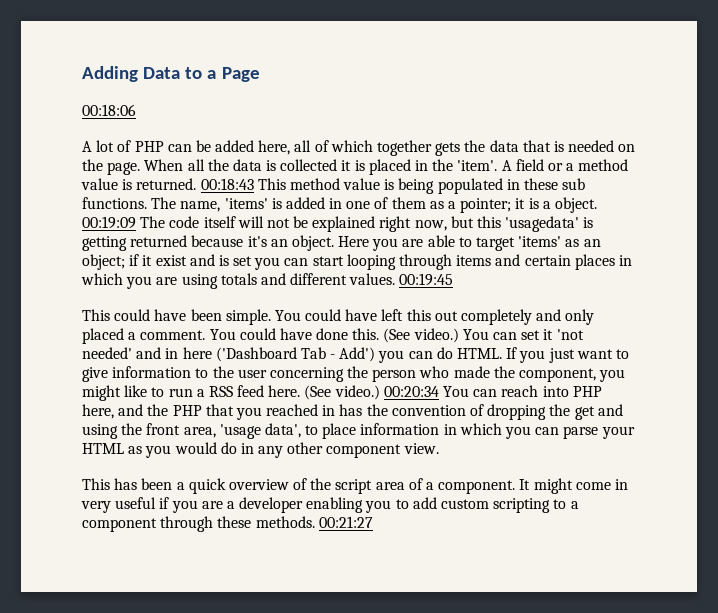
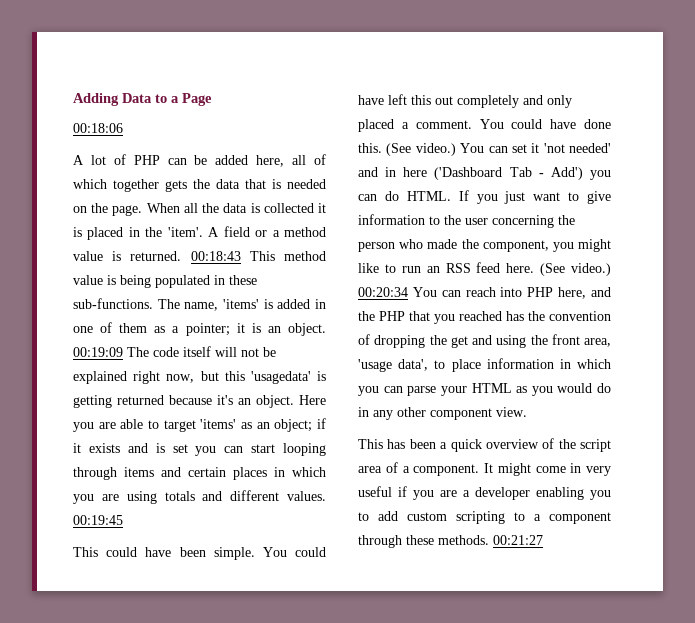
- 00:18:43 This method value is being populated in these sub functions.
+ 00:18:43 This method value is being populated in these sub-functions.
- The name, 'items' is added in one of them as a pointer; it is a object.
+ The name, 'items' is added in one of them as a pointer; it is an object.
- Here you are able to target 'items' as an object; if it exist and is set you can start looping through items and certain places in which you are using totals and different values.
+ Here you are able to target 'items' as an object; if it exists and is set you can start looping through items and certain places in which you are using totals and different values.
- If you just want to give information to the user concerning the person who made the component, you might like to run a RSS feed here.
+ If you just want to give information to the user concerning the person who made the component, you might like to run an RSS feed here.
- 00:20:34 You can reach into PHP here, and the PHP that you reached in has the convention of dropping the get and using the front area, 'usage data', to place information in which you can parse your HTML as you would do in any other component view.
+ 00:20:34 You can reach into PHP here, and the PHP that you reached has the convention of dropping the get and using the front area, 'usage data', to place information in which you can parse your HTML as you would do in any other component view.

